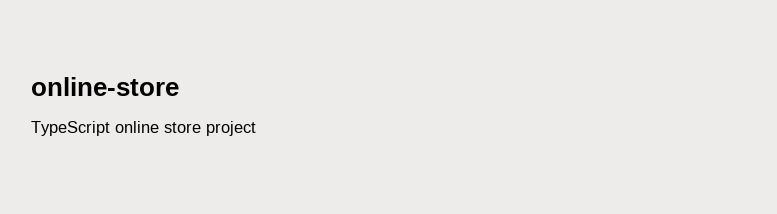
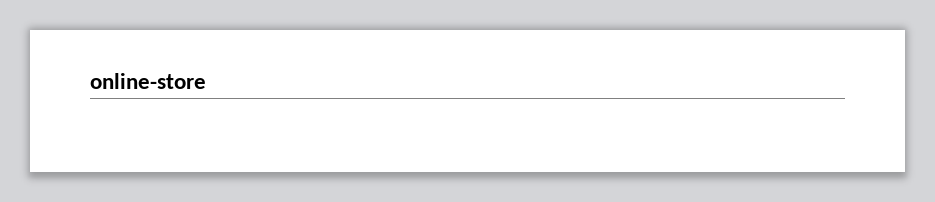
- TypeScript online store project

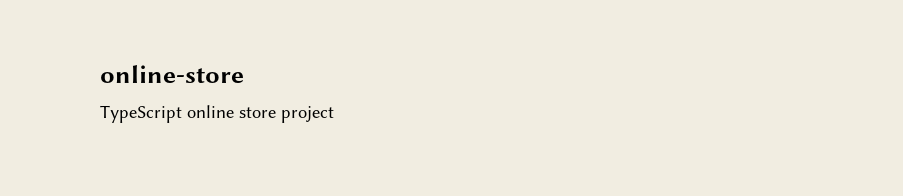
+ TypeScript online store project

